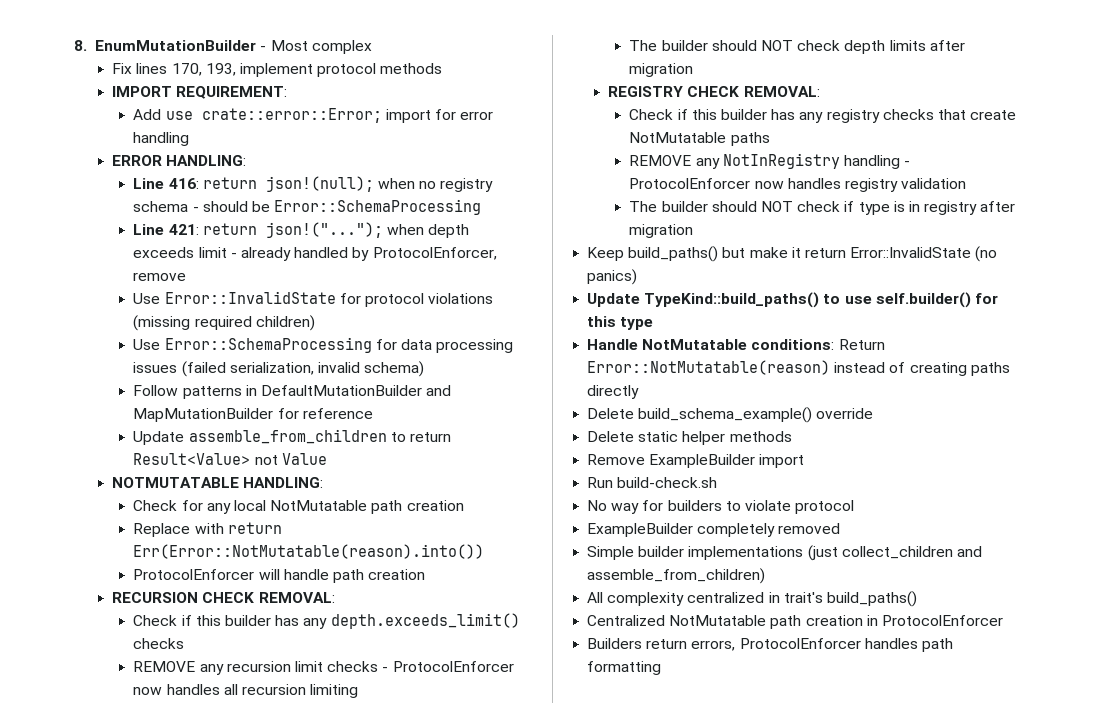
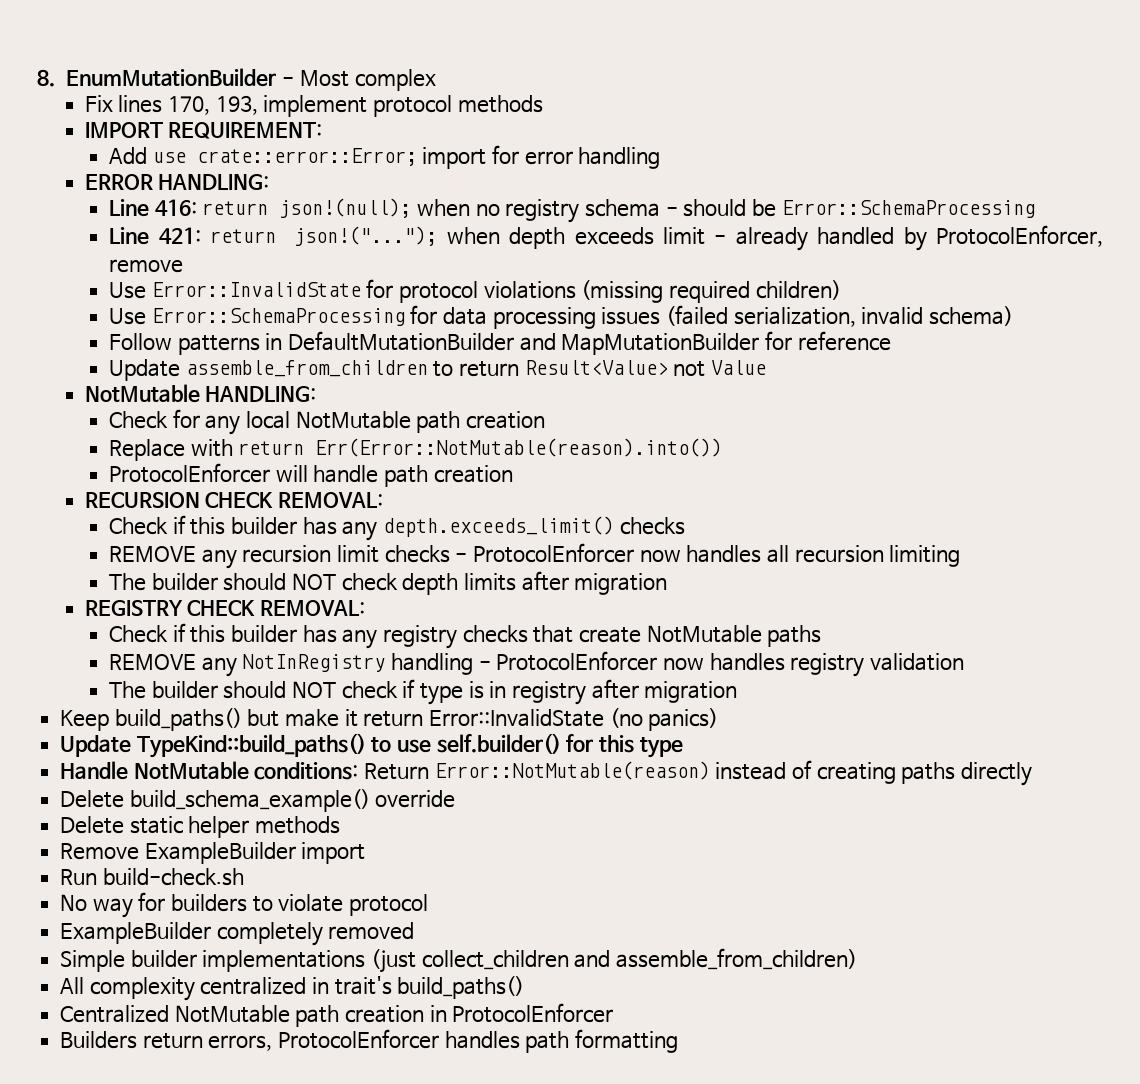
- NOTMUTATABLE HANDLING:
+ NotMutable HANDLING:
- Check for any local NotMutatable path creation
+ Check for any local NotMutable path creation
- Replace with return Err(Error::NotMutatable(reason).into())
+ Replace with return Err(Error::NotMutable(reason).into())
- Check if this builder has any registry checks that create NotMutatable paths
+ Check if this builder has any registry checks that create NotMutable paths
- Handle NotMutatable conditions: Return Error::NotMutatable(reason) instead of creating paths directly
+ Handle NotMutable conditions: Return Error::NotMutable(reason) instead of creating paths directly
- Centralized NotMutatable path creation in ProtocolEnforcer
+ Centralized NotMutable path creation in ProtocolEnforcer

